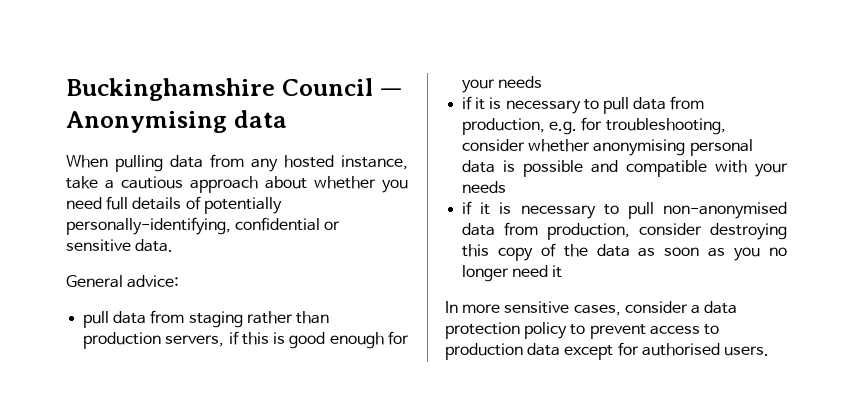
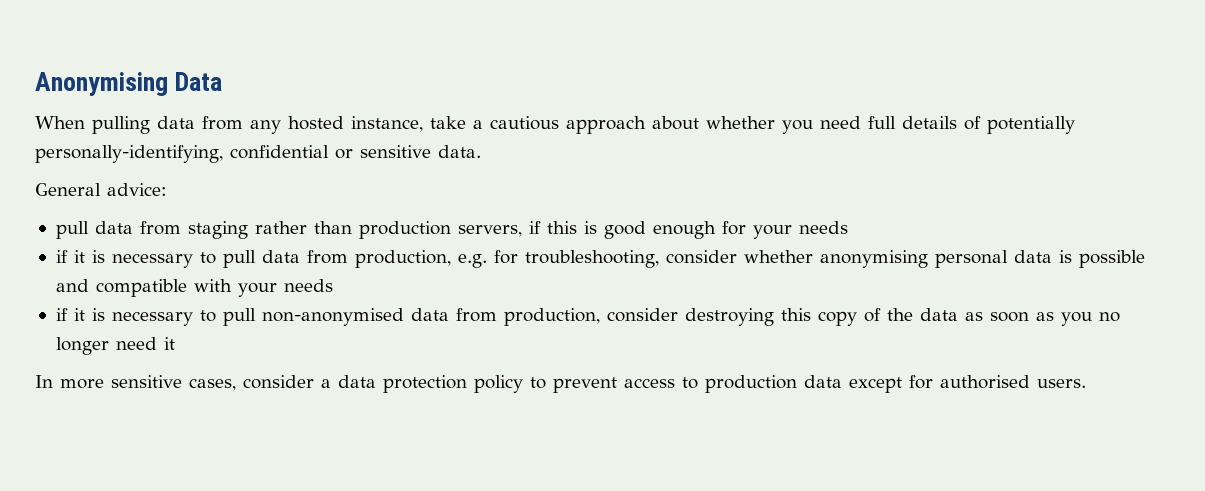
- Buckinghamshire Council — Anonymising data
+ Anonymising Data

